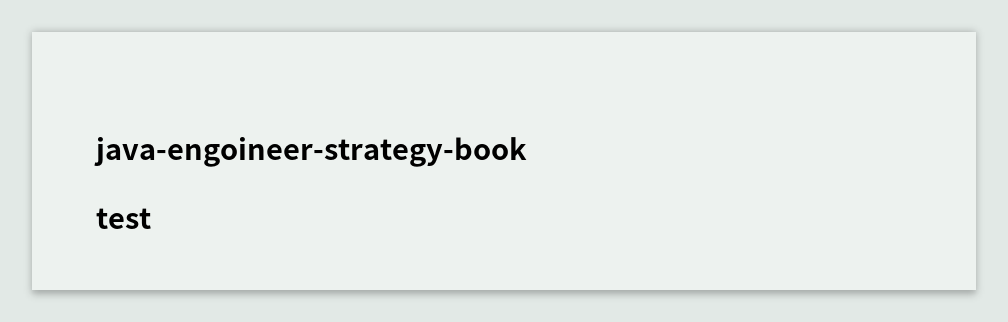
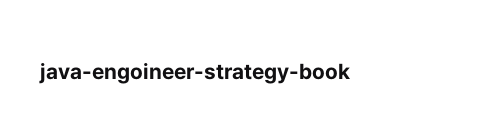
- test

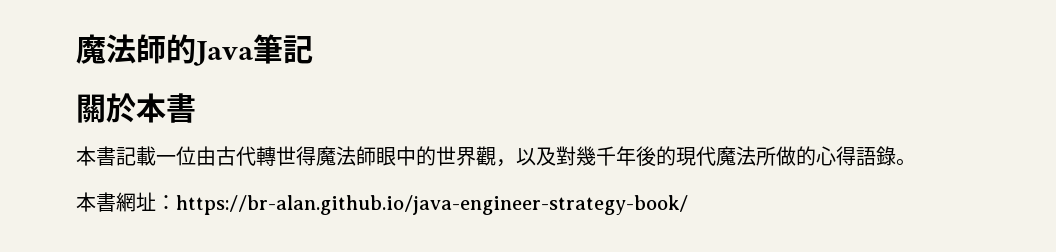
- java-engoineer-strategy-book
+ 魔法師的Java筆記
+ 關於本書
+ 本書記載一位由古代轉世得魔法師眼中的世界觀，以及對幾千年後的現代魔法所做的心得語錄。
+ 本書網址：https://br-alan.github.io/java-engineer-strategy-book/

